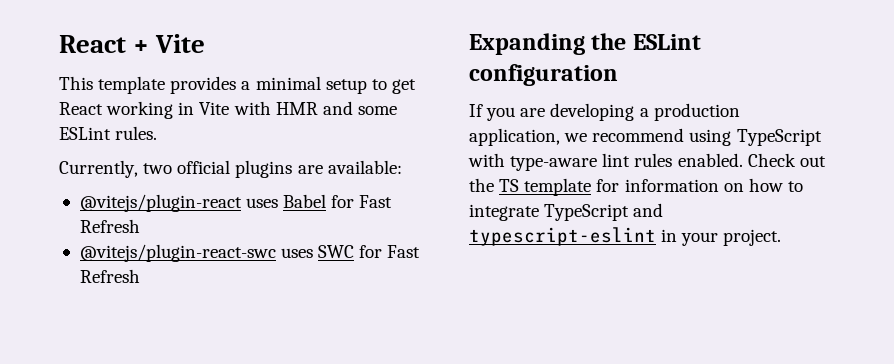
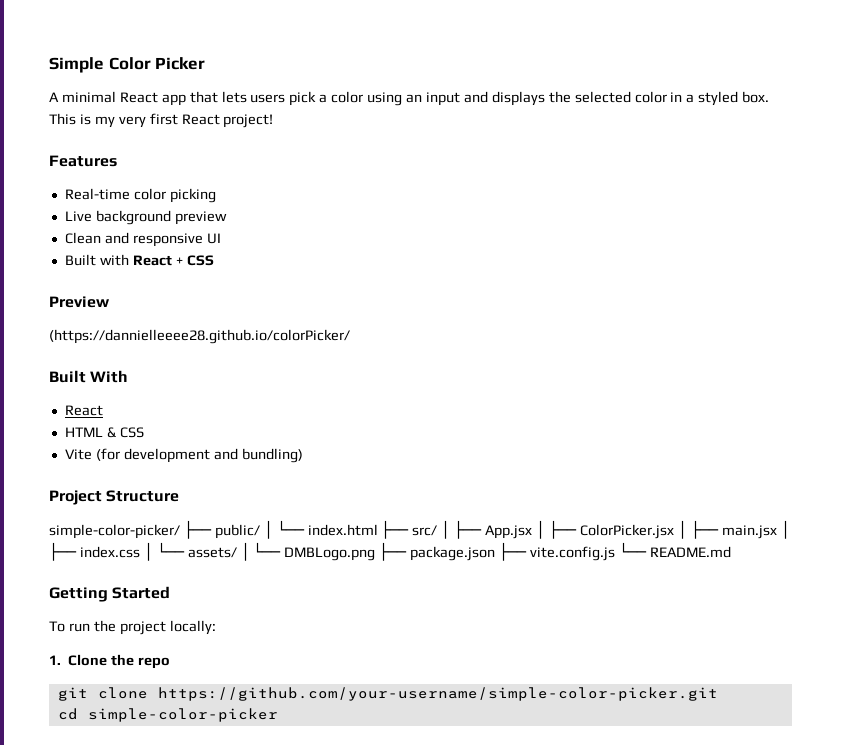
- React + Vite
- This template provides a minimal setup to get React working in Vite with HMR and some ESLint rules.
- Currently, two official plugins are available:
- @vitejs/plugin-react uses Babel for Fast Refresh
- @vitejs/plugin-react-swc uses SWC for Fast Refresh
- Expanding the ESLint configuration
- If you are developing a production application, we recommend using TypeScript with type-aware lint rules enabled. Check out the TS template for information on how to integrate TypeScript and typescript-eslint in your project.
+ Simple Color Picker
+ A minimal React app that lets users pick a color using an input and displays the selected color in a styled box. This is my very first React project!
+ Features
+ Real-time color picking
+ Live background preview
+ Clean and responsive UI
+ Built with React + CSS
+ Preview
+ (https://dannielleeee28.github.io/colorPicker/
+ Built With
+ React
+ HTML & CSS
+ Vite (for development and bundling)
+ Project Structure
+ simple-color-picker/ ├── public/ │ └── index.html ├── src/ │ ├── App.jsx │ ├── ColorPicker.jsx │ ├── main.jsx │ ├── index.css │ └── assets/ │ └── DMBLogo.png ├── package.json ├── vite.config.js └── README.md
+ Getting Started
+ To run the project locally:
+ 1. Clone the repo
+ git clone https://github.com/your-username/simple-color-picker.git
+ cd simple-color-picker

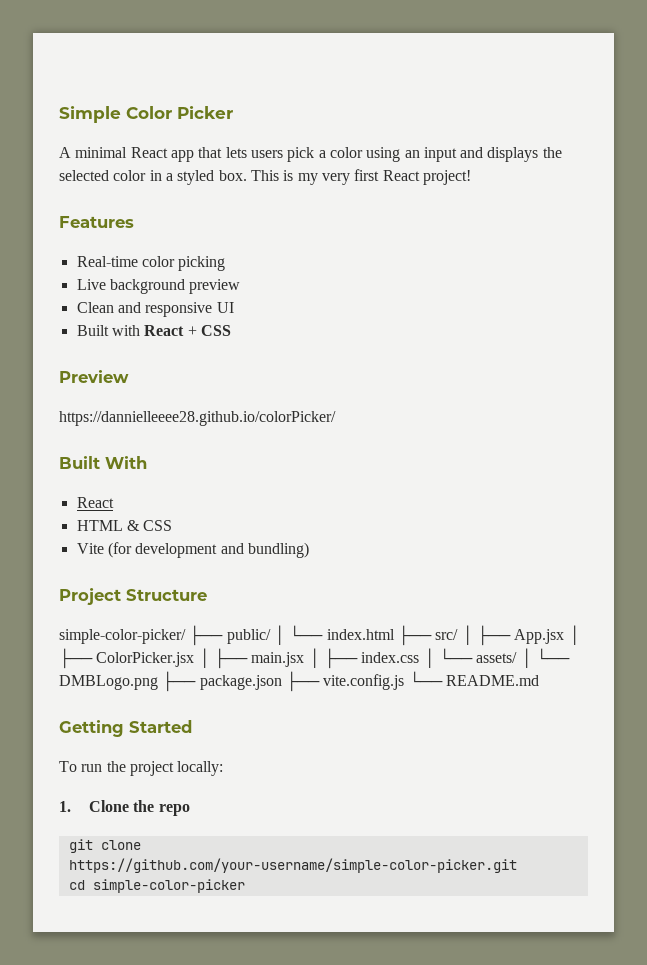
- (https://dannielleeee28.github.io/colorPicker/
+ https://dannielleeee28.github.io/colorPicker/

